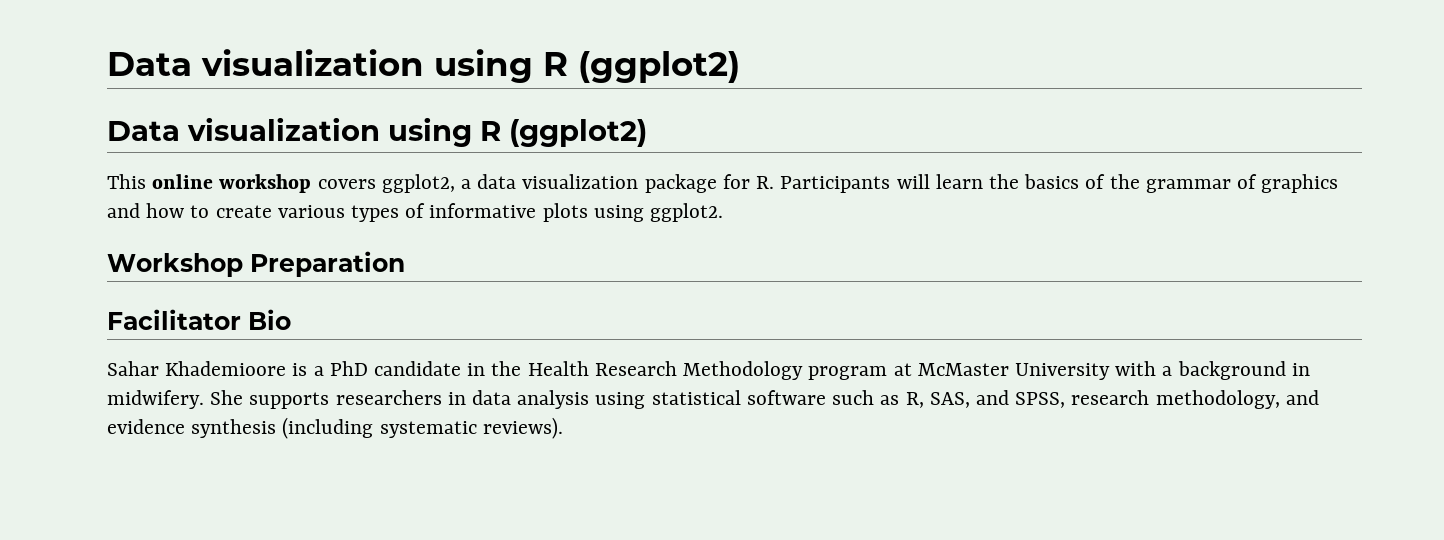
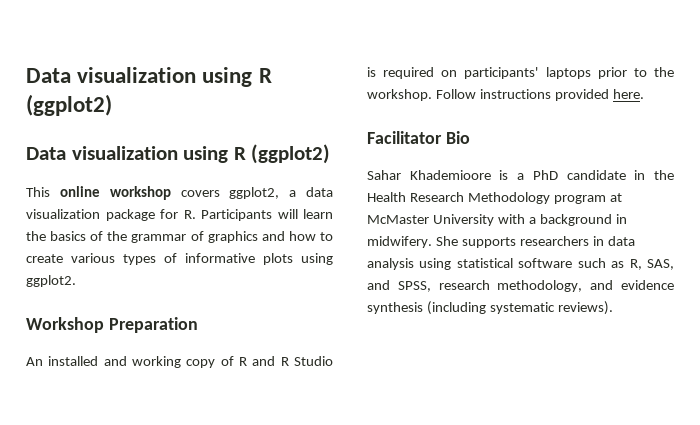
+ An installed and working copy of R and R Studio is required on participants' laptops prior to the workshop. Follow instructions provided here.

